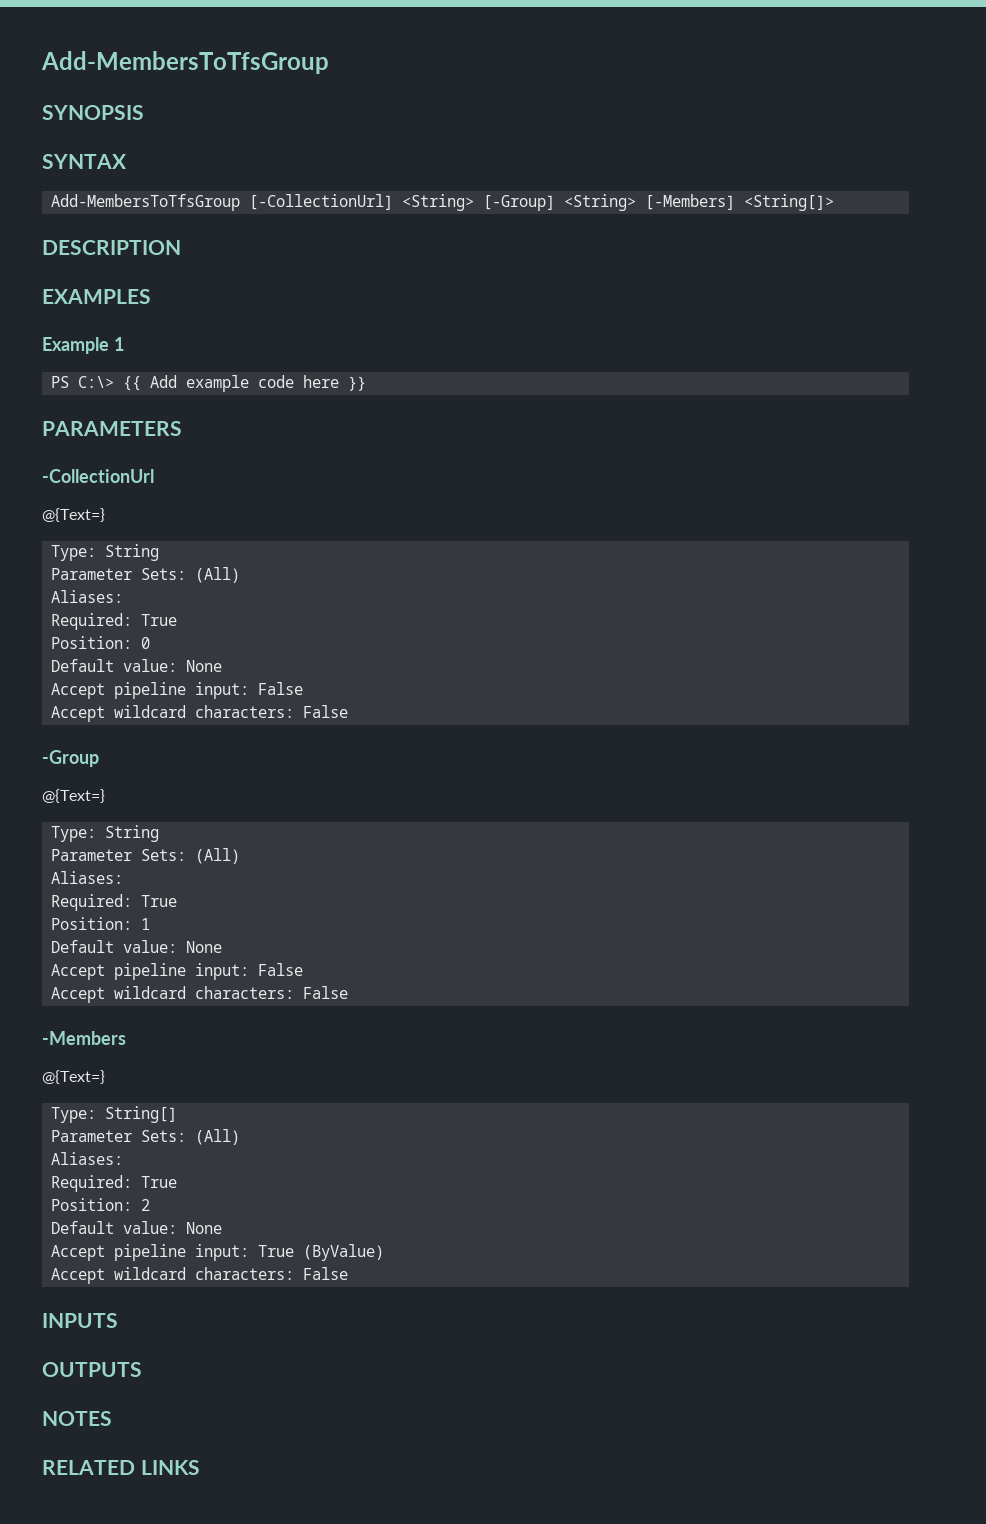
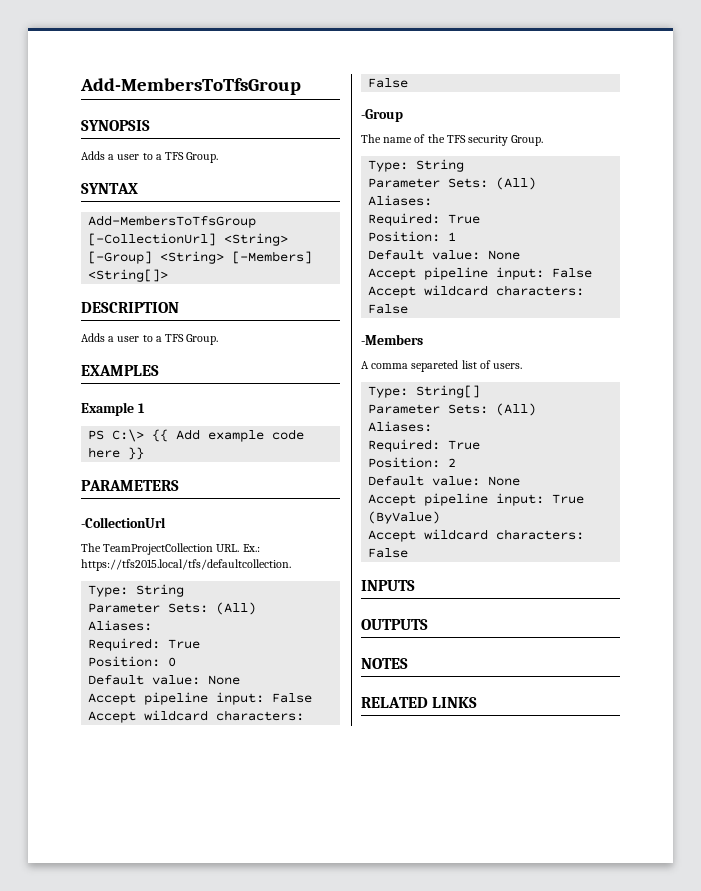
  SYNOPSIS
+ Adds a user to a TFS Group.
  DESCRIPTION
+ Adds a user to a TFS Group.
  -CollectionUrl
- @{Text=}
+ The TeamProjectCollection URL. Ex.: https://tfs2015.local/tfs/defaultcollection.
  -Group
- @{Text=}
+ The name of the TFS security Group.
  -Members
- @{Text=}
+ A comma separeted list of users.

